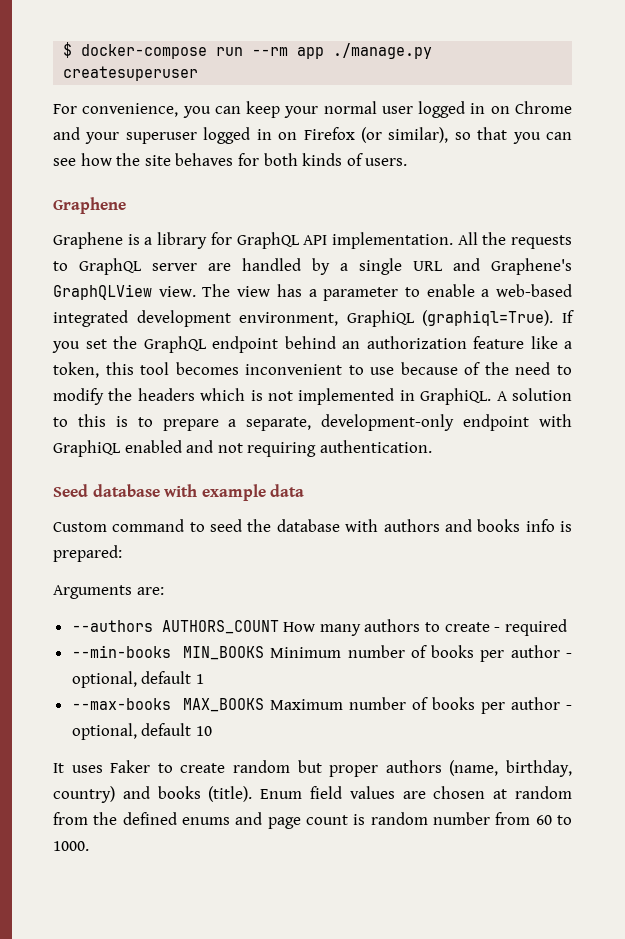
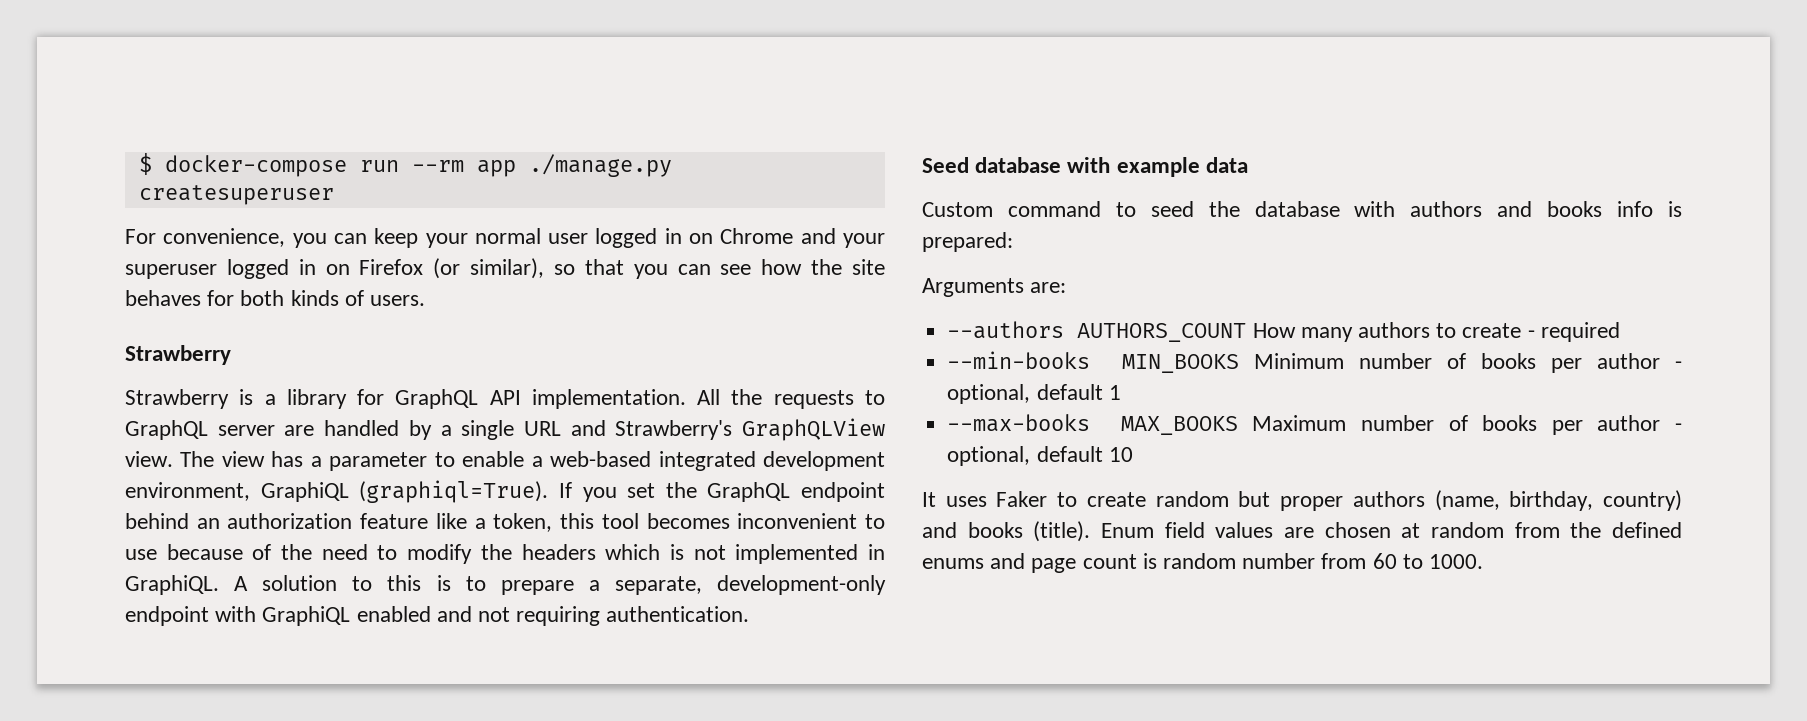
  For convenience, you can keep your normal user logged in on Chrome and your superuser logged in on Firefox (or similar), so that you can see how the site behaves for both kinds of users.
- Graphene
- Graphene is a library for GraphQL API implementation.
+ Strawberry
+ Strawberry is a library for GraphQL API implementation.
- All the requests to GraphQL server are handled by a single URL and Graphene's GraphQLView view.
+ All the requests to GraphQL server are handled by a single URL and Strawberry's GraphQLView view.

